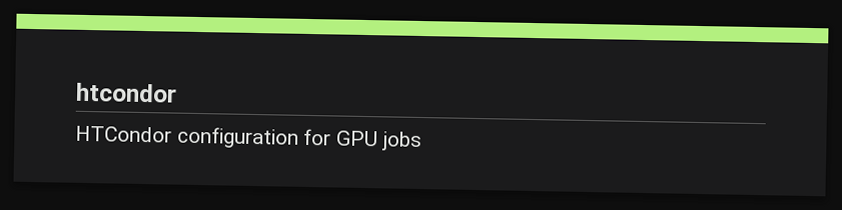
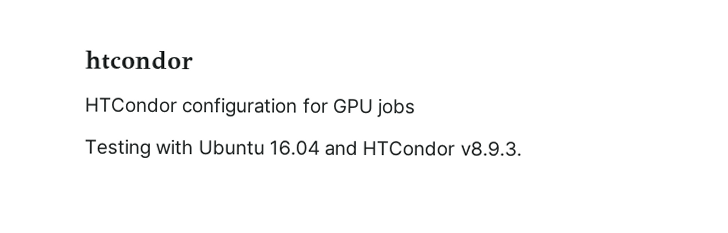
+ Testing with Ubuntu 16.04 and HTCondor v8.9.3.

